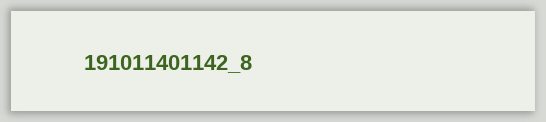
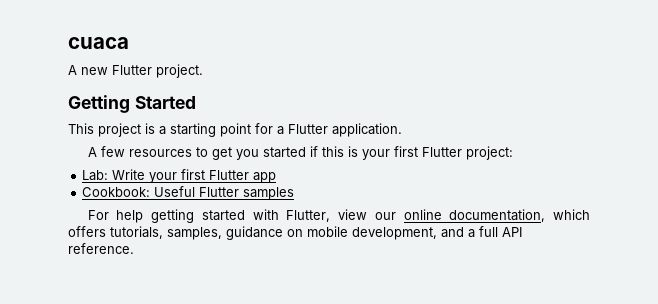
- 191011401142_8
+ cuaca
+ A new Flutter project.
+ Getting Started
+ This project is a starting point for a Flutter application.
+ A few resources to get you started if this is your first Flutter project:
+ Lab: Write your first Flutter app
+ Cookbook: Useful Flutter samples
+ For help getting started with Flutter, view our online documentation, which offers tutorials, samples, guidance on mobile development, and a full API reference.

